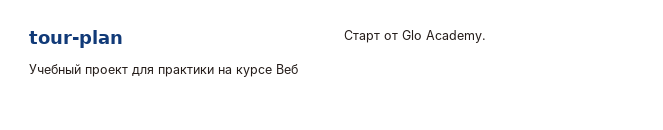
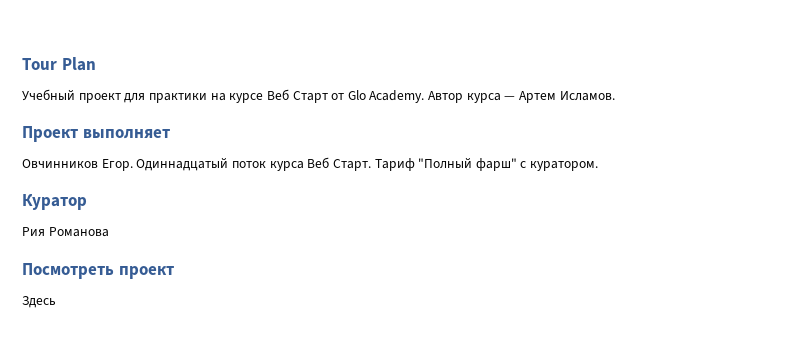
- tour-plan
+ Tour Plan
+ Автор курса — Артем Исламов.
+ Проект выполняет
+ Овчинников Егор. Одиннадцатый поток курса Веб Старт. Тариф "Полный фарш" с куратором.
+ Куратор
+ Рия Романова
+ Посмотреть проект
+ Здесь

